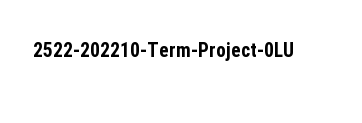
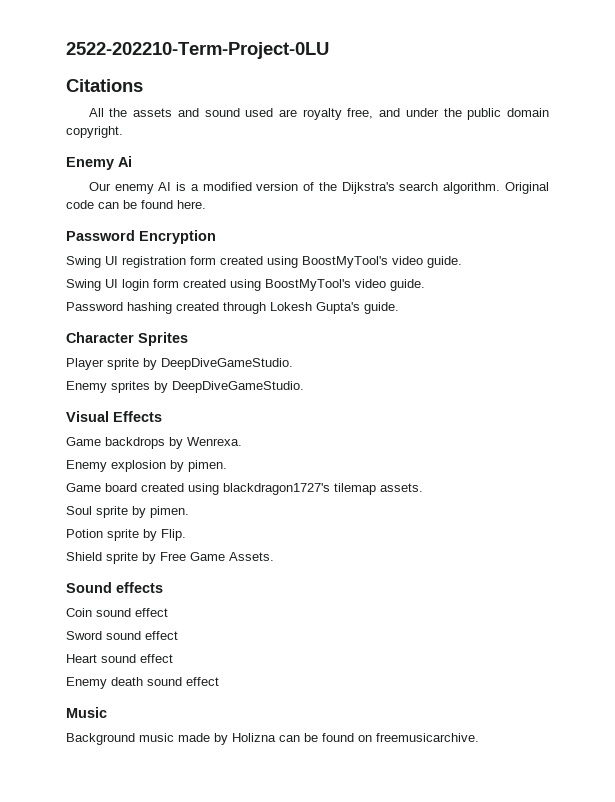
+ Citations
+ All the assets and sound used are royalty free, and under the public domain copyright.
+ Enemy Ai
+ Our enemy AI is a modified version of the Dijkstra's search algorithm. Original code can be found here.
+ Password Encryption
+ Swing UI registration form created using BoostMyTool's video guide.
+ Swing UI login form created using BoostMyTool's video guide.
+ Password hashing created through Lokesh Gupta's guide.
+ Character Sprites
+ Player sprite by DeepDiveGameStudio.
+ Enemy sprites by DeepDiveGameStudio.
+ Visual Effects
+ Game backdrops by Wenrexa.
+ Enemy explosion by pimen.
+ Game board created using blackdragon1727's tilemap assets.
+ Soul sprite by pimen.
+ Potion sprite by Flip.
+ Shield sprite by Free Game Assets.
+ Sound effects
+ Coin sound effect
+ Sword sound effect
+ Heart sound effect
+ Enemy death sound effect
+ Music
+ Background music made by Holizna can be found on freemusicarchive.

